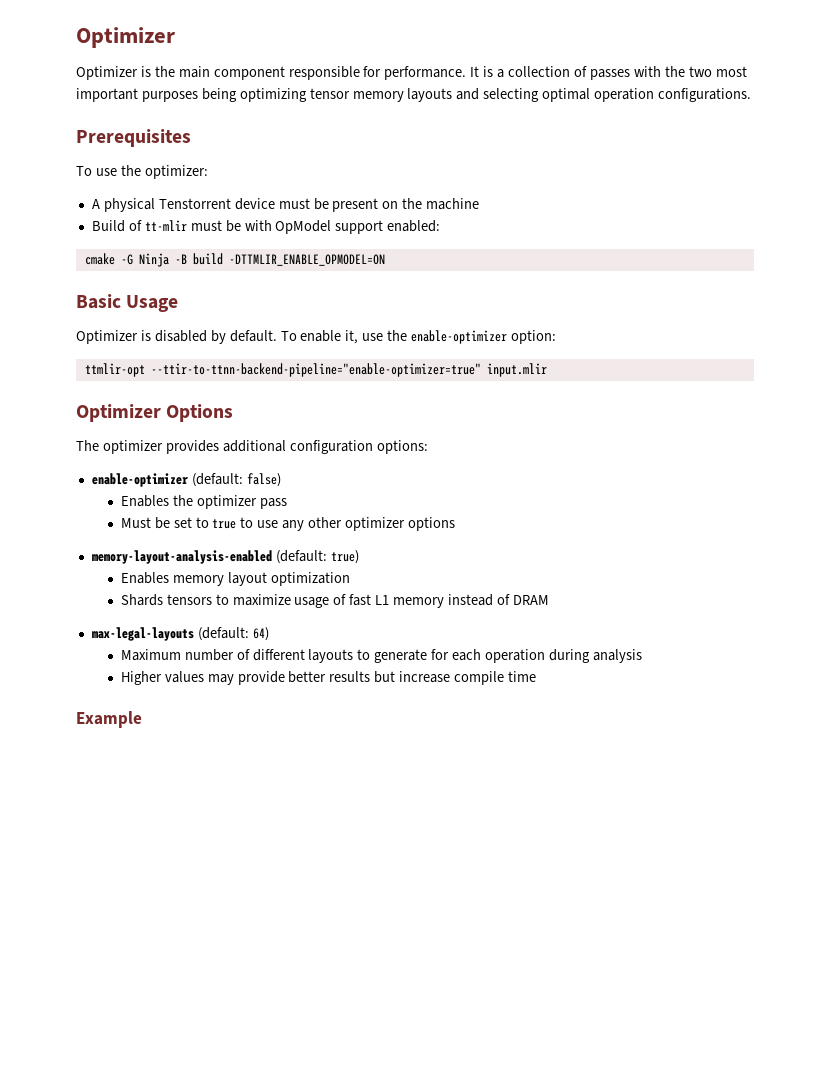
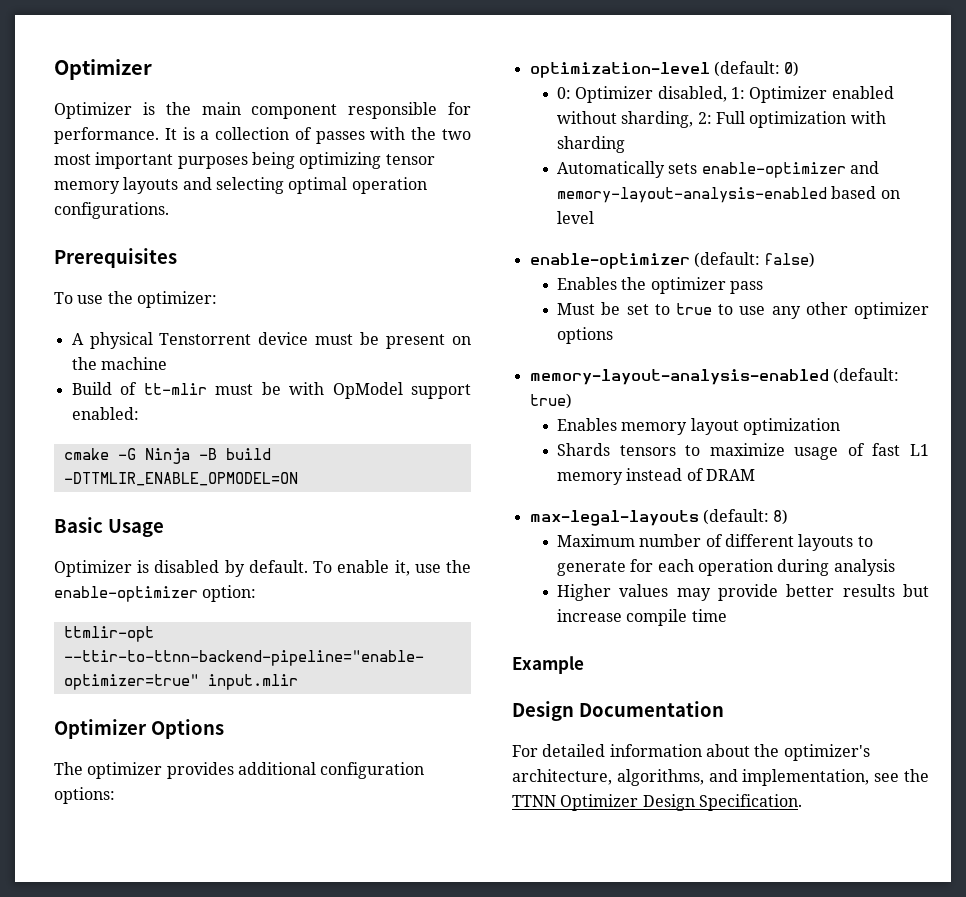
+ optimization-level (default: 0)
+ 0: Optimizer disabled, 1: Optimizer enabled without sharding, 2: Full optimization with sharding
+ Automatically sets enable-optimizer and memory-layout-analysis-enabled based on level
- max-legal-layouts (default: 64)
+ max-legal-layouts (default: 8)
+ Design Documentation
+ For detailed information about the optimizer's architecture, algorithms, and implementation, see the TTNN Optimizer Design Specification.

